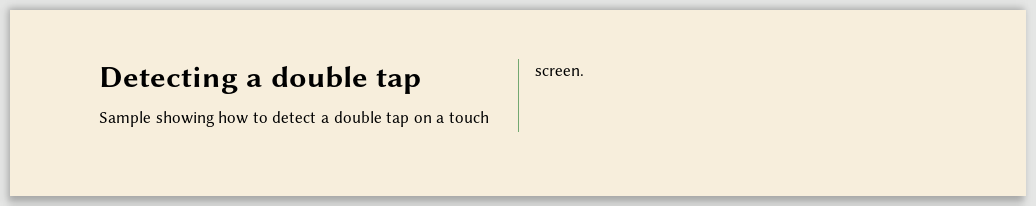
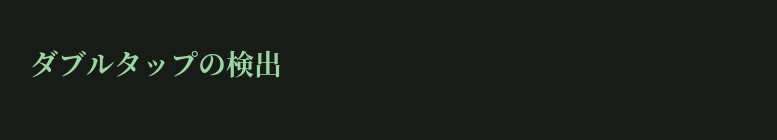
- Detecting a double tap
- Sample showing how to detect a double tap on a touch screen.
+ ダブルタップの検出

